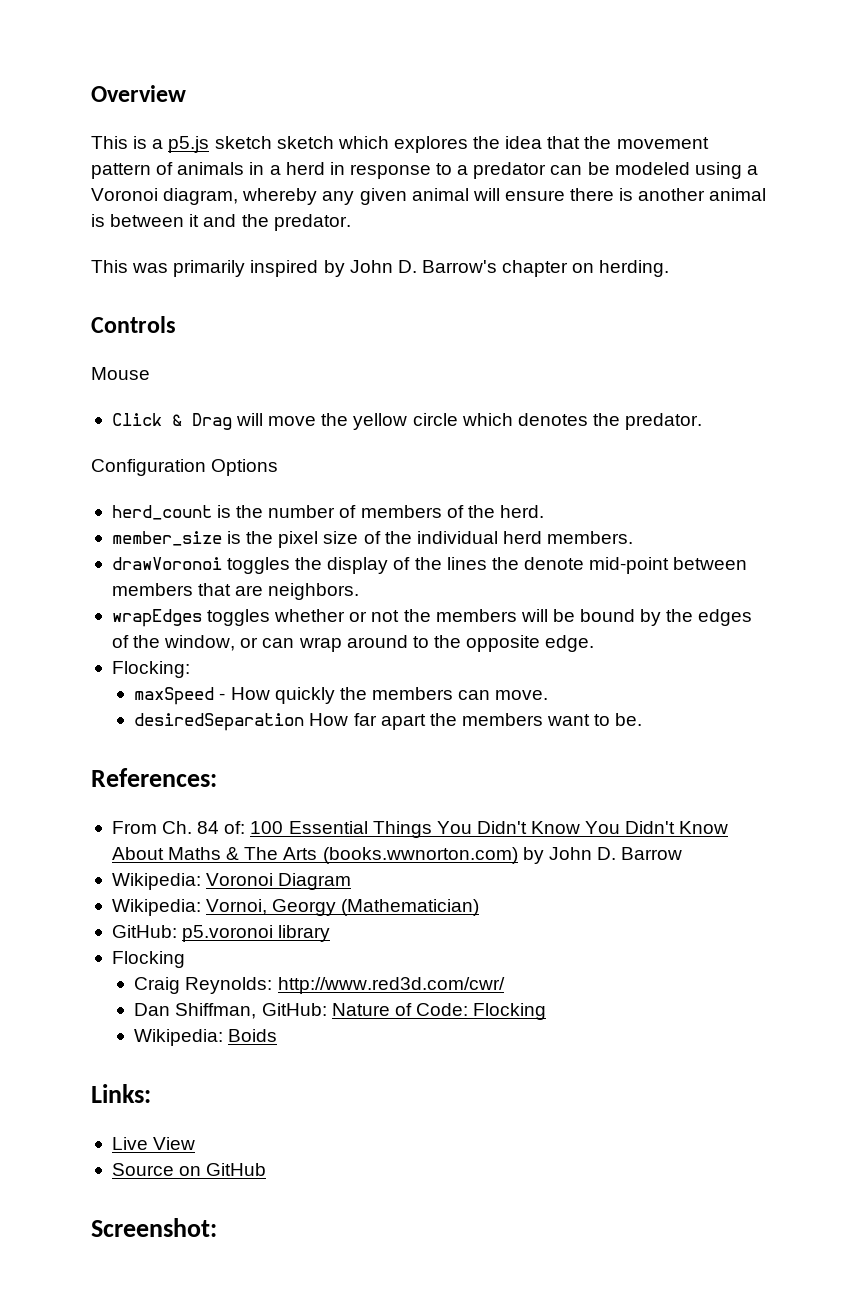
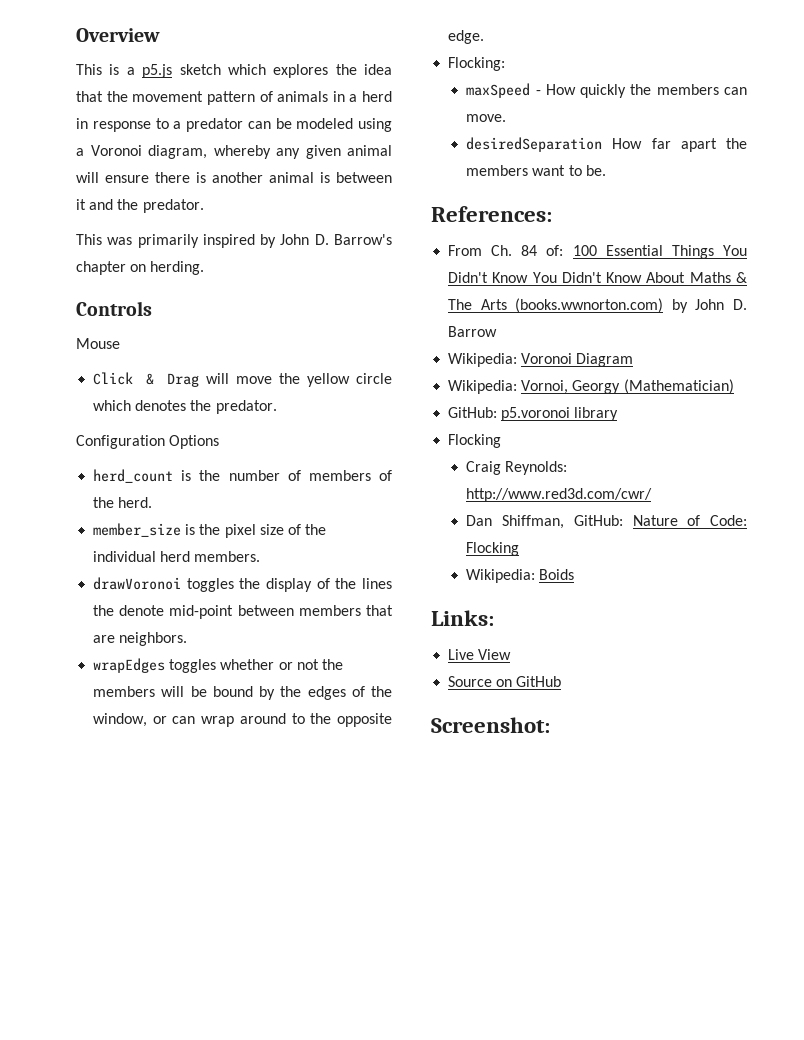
- This is a p5.js sketch sketch which explores the idea that the movement pattern of animals in a herd in response to a predator can be modeled using a Voronoi diagram, whereby any given animal will ensure there is another animal is between it and the predator.
+ This is a p5.js sketch which explores the idea that the movement pattern of animals in a herd in response to a predator can be modeled using a Voronoi diagram, whereby any given animal will ensure there is another animal is between it and the predator.

